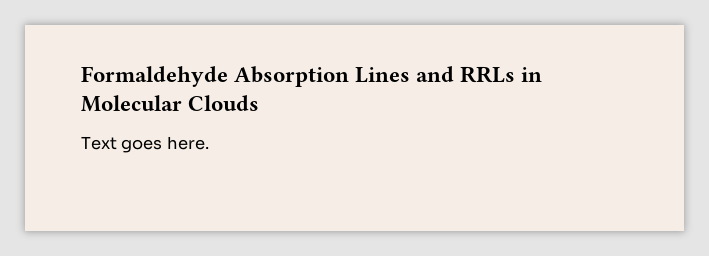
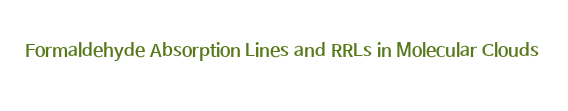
- Text goes here.

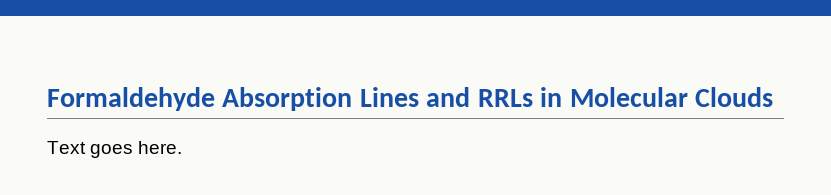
+ Text goes here.

